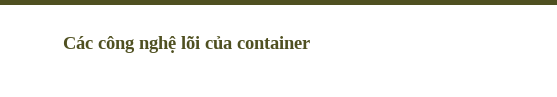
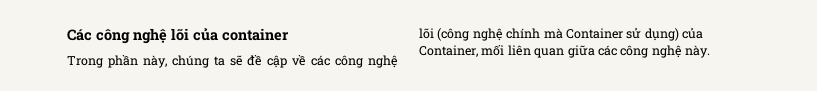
+ Trong phần này, chúng ta sẽ đề cập về các công nghệ lõi (công nghệ chính mà Container sử dụng) của Container, mối liên quan giữa các công nghệ này.

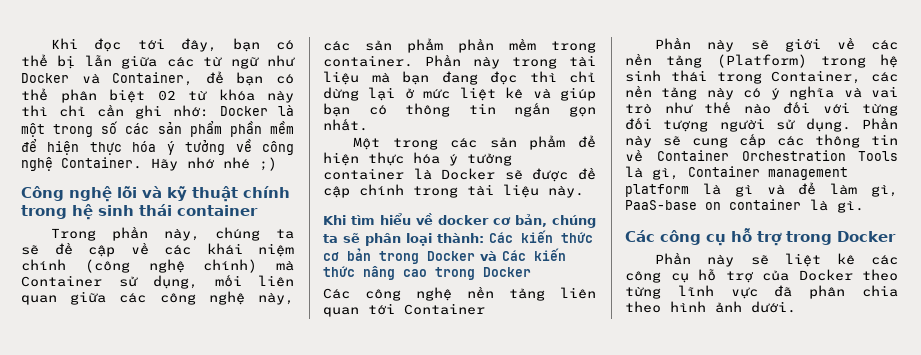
- Các công nghệ lõi của container
+ Khi đọc tới đây, bạn có thể bị lẫn giữa các từ ngữ như Docker và Container, để bạn có thể phân biệt 02 từ khóa này thì chỉ cần ghi nhớ: Docker là một trong số các sản phẩm phần mềm để hiện thực hóa ý tưởng về công nghệ Container. Hãy nhớ nhé ;)
+ Công nghệ lõi và kỹ thuật chính trong hệ sinh thái container
- Trong phần này, chúng ta sẽ đề cập về các công nghệ lõi (công nghệ chính mà Container sử dụng) của Container, mối liên quan giữa các công nghệ này.
+ Trong phần này, chúng ta sẽ đề cập về các khái niệm chính (công nghệ chính) mà Container sử dụng, mối liên quan giữa các công nghệ này, các sản phẩm phần mềm trong container. Phần này trong tài liệu mà bạn đang đọc thì chỉ dừng lại ở mức liệt kê và giúp bạn có thông tin ngắn gọn nhất.
+ Một trong các sản phẩm để hiện thực hóa ý tưởng container là Docker sẽ được đề cập chính trong tài liệu này.
+ Khi tìm hiểu về docker cơ bản, chúng ta sẽ phân loại thành: Các kiến thức cơ bản trong Docker và Các kiến thức nâng cao trong Docker
+ Các công nghệ nền tảng liên quan tới Container
+ Phần này sẽ giới về các nền tảng (Platform) trong hệ sinh thái trong Container, các nền tảng này có ý nghĩa và vai trò như thế nào đối với từng đối tượng người sử dụng. Phần này sẽ cung cấp các thông tin về Container Orchestration Tools là gì, Container management platform là gì và để làm gì, PaaS-base on container là gì.
+ Các công cụ hỗ trợ trong Docker
+ Phần này sẽ liệt kê các công cụ hỗ trợ của Docker theo từng lĩnh vực đã phân chia theo hình ảnh dưới.

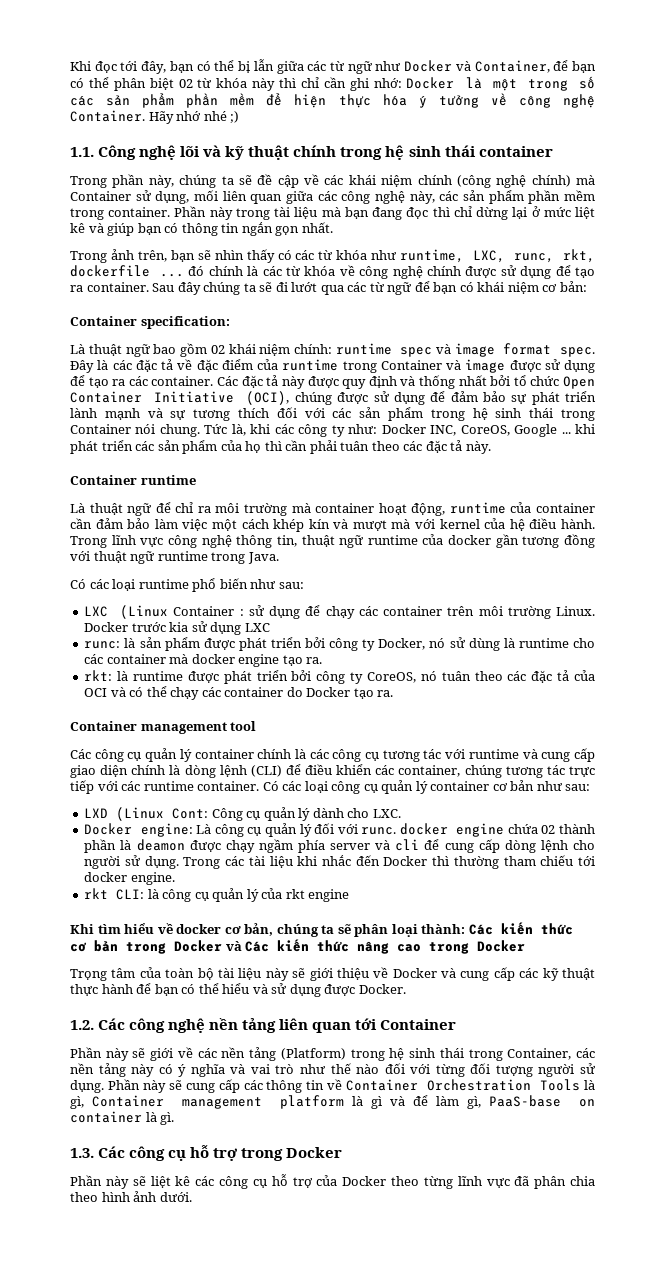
- Công nghệ lõi và kỹ thuật chính trong hệ sinh thái container
+ 1.1. Công nghệ lõi và kỹ thuật chính trong hệ sinh thái container
- Một trong các sản phẩm để hiện thực hóa ý tưởng container là Docker sẽ được đề cập chính trong tài liệu này.
+ Trong ảnh trên, bạn sẽ nhìn thấy có các từ khóa như runtime, LXC, runc, rkt, dockerfile ... đó chính là các từ khóa về công nghệ chính được sử dụng để tạo ra container. Sau đây chúng ta sẽ đi lướt qua các từ ngữ để bạn có khái niệm cơ bản:
+ Container specification:
+ Là thuật ngữ bao gồm 02 khái niệm chính: runtime spec và image format spec. Đây là các đặc tả về đặc điểm của runtime trong Container và image được sử dụng để tạo ra các container. Các đặc tả này được quy định và thống nhất bởi tổ chức Open Container Initiative (OCI), chúng được sử dụng để đảm bảo sự phát triển lành mạnh và sự tương thích đối với các sản phẩm trong hệ sinh thái trong Container nói chung. Tức là, khi các công ty như: Docker INC, CoreOS, Google ... khi phát triển các sản phẩm của họ thì cần phải tuân theo các đặc tả này.
+ Container runtime
+ Là thuật ngữ để chỉ ra môi trường mà container hoạt động, runtime của container cần đảm bảo làm việc một cách khép kín và mượt mà với kernel của hệ điều hành. Trong lĩnh vực công nghệ thông tin, thuật ngữ runtime của docker gần tương đồng với thuật ngữ runtime trong Java.
+ Có các loại runtime phổ biến như sau:
+ LXC (Linux Container : sử dụng để chạy các container trên môi trường Linux. Docker trước kia sử dụng LXC
+ runc: là sản phẩm được phát triển bởi công ty Docker, nó sử dùng là runtime cho các container mà docker engine tạo ra.
+ rkt: là runtime được phát triển bởi công ty CoreOS, nó tuân theo các đặc tả của OCI và có thể chạy các container do Docker tạo ra.
+ Container management tool
+ Các công cụ quản lý container chính là các công cụ tương tác với runtime và cung cấp giao diện chính là dòng lệnh (CLI) để điều khiển các container, chúng tương tác trực tiếp với các runtime container. Có các loại công cụ quản lý container cơ bản như sau:
+ LXD (Linux Cont: Công cụ quản lý dành cho LXC.
+ Docker engine: Là công cụ quản lý đối với runc. docker engine chứa 02 thành phần là deamon được chạy ngầm phía server và cli để cung cấp dòng lệnh cho người sử dụng. Trong các tài liệu khi nhắc đến Docker thì thường tham chiếu tới docker engine.
+ rkt CLI: là công cụ quản lý của rkt engine
- Các công nghệ nền tảng liên quan tới Container
+ Trọng tâm của toàn bộ tài liệu này sẽ giới thiệu về Docker và cung cấp các kỹ thuật thực hành để bạn có thể hiểu và sử dụng được Docker.
+ 1.2. Các công nghệ nền tảng liên quan tới Container
- Các công cụ hỗ trợ trong Docker
+ 1.3. Các công cụ hỗ trợ trong Docker

